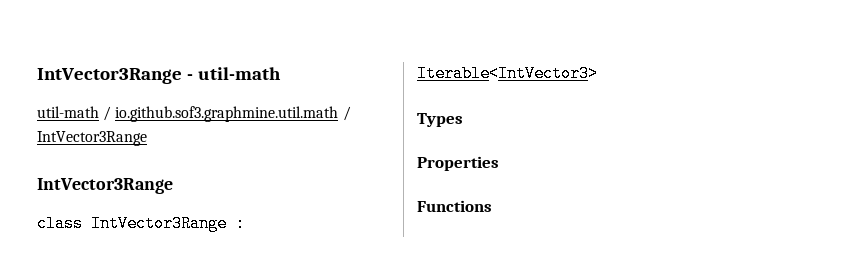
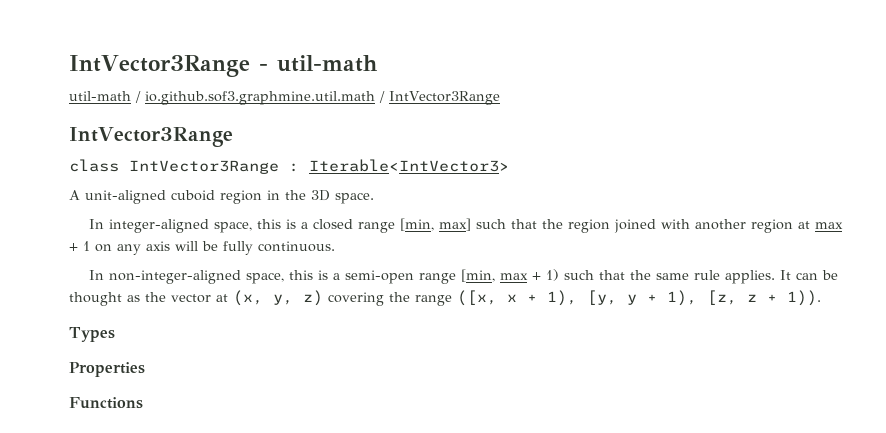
+ A unit-aligned cuboid region in the 3D space.
+ In integer-aligned space, this is a closed range [min, max] such that the region joined with another region at max + 1 on any axis will be fully continuous.
+ In non-integer-aligned space, this is a semi-open range [min, max + 1) such that the same rule applies. It can be thought as the vector at (x, y, z) covering the range ([x, x + 1), [y, y + 1), [z, z + 1)).

